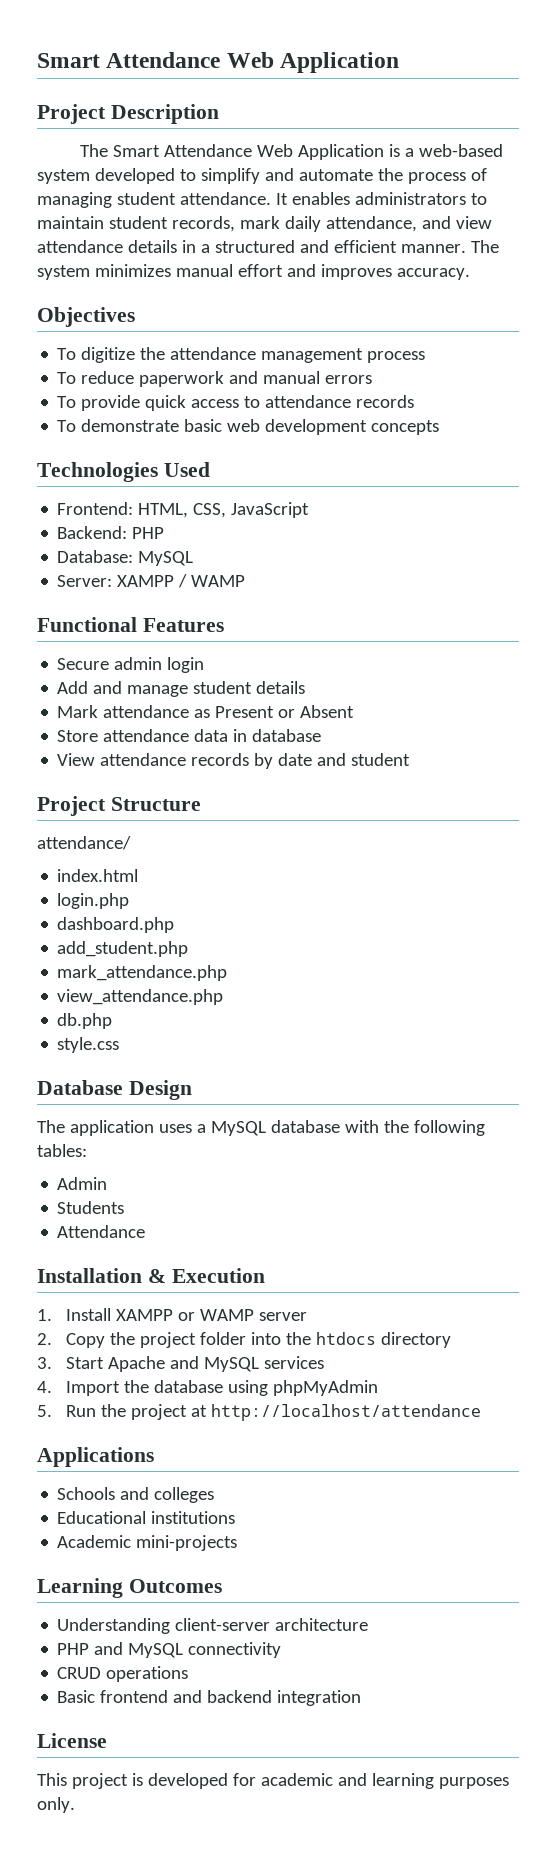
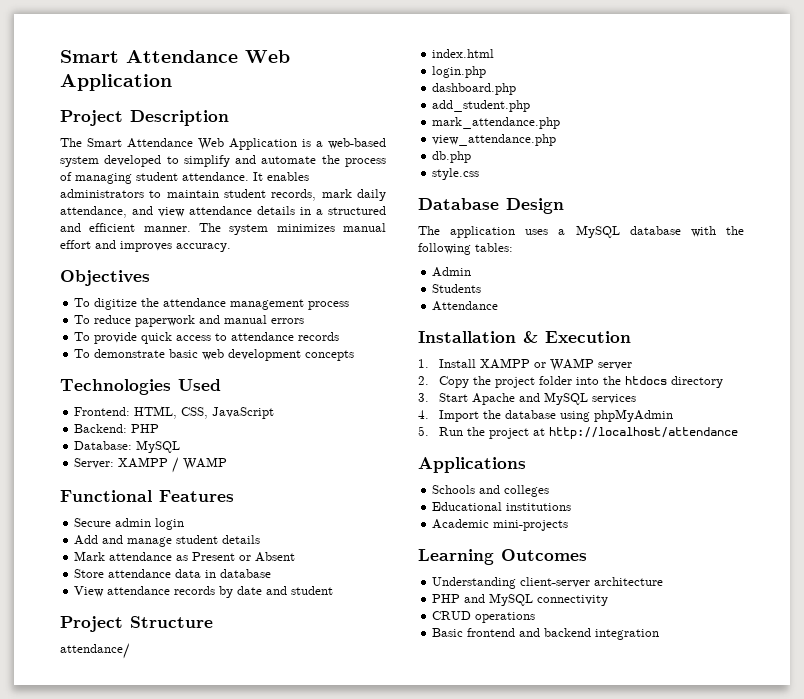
- License
- This project is developed for academic and learning purposes only.

